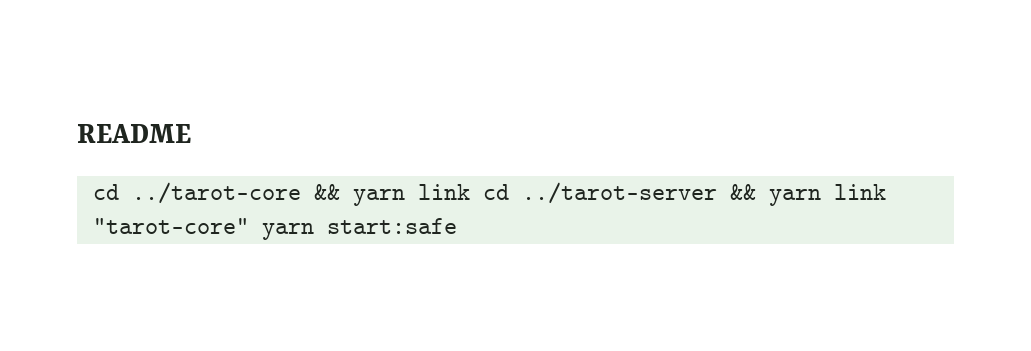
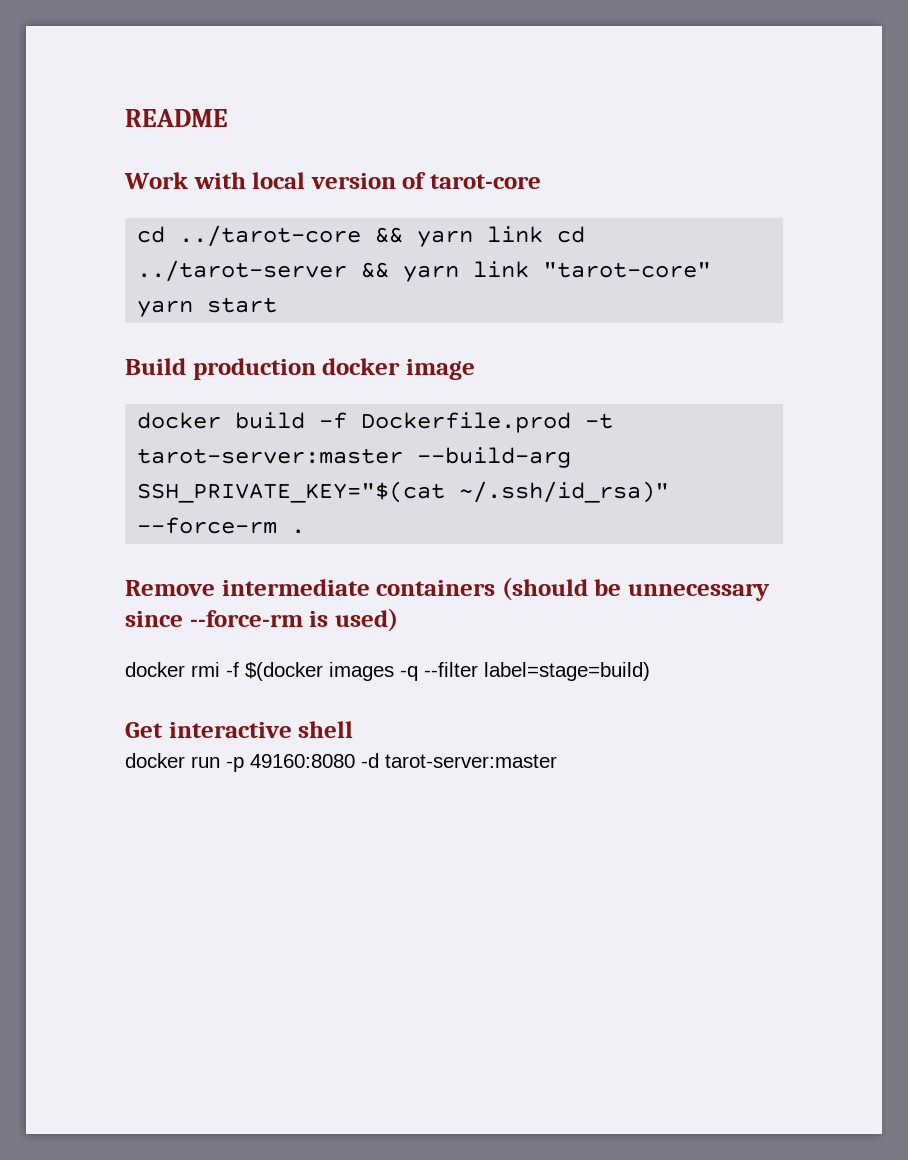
+ Work with local version of tarot-core
- cd ../tarot-core && yarn link cd ../tarot-server && yarn link "tarot-core" yarn start:safe
+ cd ../tarot-core && yarn link cd ../tarot-server && yarn link "tarot-core" yarn start
+ Build production docker image
+ docker build -f Dockerfile.prod -t tarot-server:master --build-arg SSH_PRIVATE_KEY="$(cat ~/.ssh/id_rsa)" --force-rm .
+ Remove intermediate containers (should be unnecessary since --force-rm is used)
+ docker rmi -f $(docker images -q --filter label=stage=build)
+ Get interactive shell
+ docker run -p 49160:8080 -d tarot-server:master

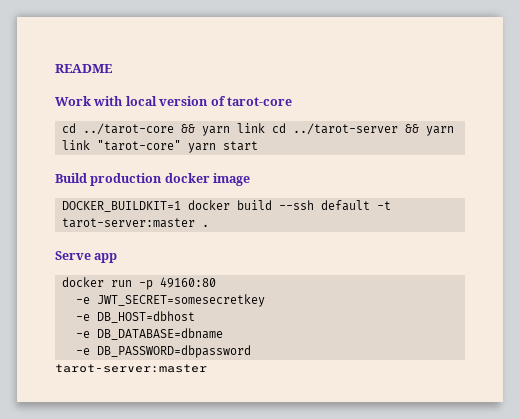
- docker build -f Dockerfile.prod -t tarot-server:master --build-arg SSH_PRIVATE_KEY="$(cat ~/.ssh/id_rsa)" --force-rm .
- Remove intermediate containers (should be unnecessary since --force-rm is used)
- docker rmi -f $(docker images -q --filter label=stage=build)
- Get interactive shell
- docker run -p 49160:8080 -d tarot-server:master
+ DOCKER_BUILDKIT=1 docker build --ssh default -t tarot-server:master .
+ Serve app
+ docker run -p 49160:80
+ -e JWT_SECRET=somesecretkey
+ -e DB_HOST=dbhost
+ -e DB_DATABASE=dbname
+ -e DB_PASSWORD=dbpassword
+ tarot-server:master

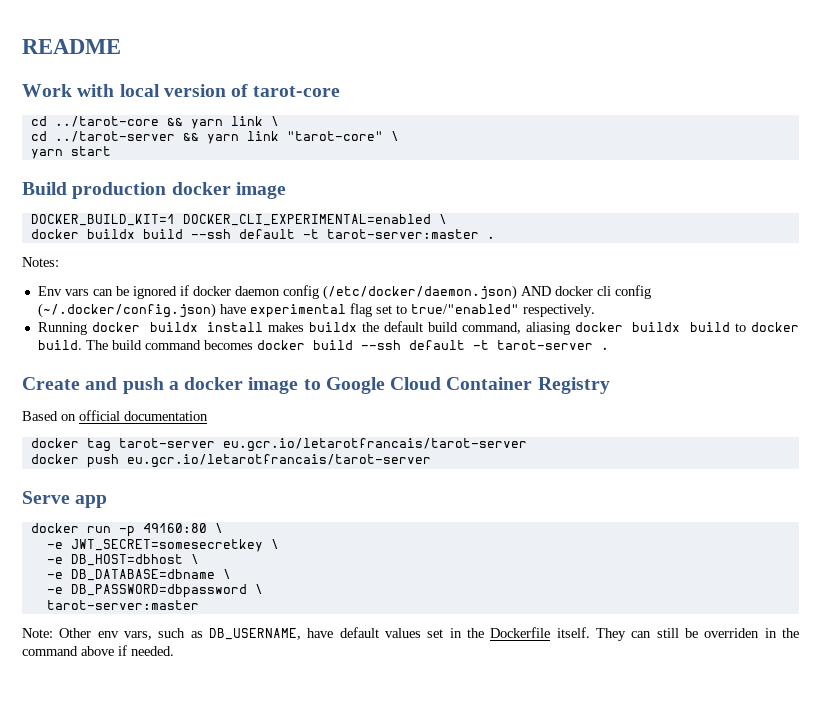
- cd ../tarot-core && yarn link cd ../tarot-server && yarn link "tarot-core" yarn start
+ cd ../tarot-core && yarn link \
+ cd ../tarot-server && yarn link "tarot-core" \
+ yarn start
- DOCKER_BUILDKIT=1 docker build --ssh default -t tarot-server:master .
+ DOCKER_BUILD_KIT=1 DOCKER_CLI_EXPERIMENTAL=enabled \
+ docker buildx build --ssh default -t tarot-server:master .
+ Notes:
+ Env vars can be ignored if docker daemon config (/etc/docker/daemon.json) AND docker cli config (~/.docker/config.json) have experimental flag set to true/"enabled" respectively.
+ Running docker buildx install makes buildx the default build command, aliasing docker buildx build to docker build. The build command becomes docker build --ssh default -t tarot-server .
+ Create and push a docker image to Google Cloud Container Registry
+ Based on official documentation
+ docker tag tarot-server eu.gcr.io/letarotfrancais/tarot-server
+ docker push eu.gcr.io/letarotfrancais/tarot-server
- docker run -p 49160:80
+ docker run -p 49160:80 \
- -e JWT_SECRET=somesecretkey
+ -e JWT_SECRET=somesecretkey \
- -e DB_HOST=dbhost
+ -e DB_HOST=dbhost \
- -e DB_DATABASE=dbname
+ -e DB_DATABASE=dbname \
- -e DB_PASSWORD=dbpassword
+ -e DB_PASSWORD=dbpassword \
  tarot-server:master
+ Note: Other env vars, such as DB_USERNAME, have default values set in the Dockerfile itself. They can still be overriden in the command above if needed.

